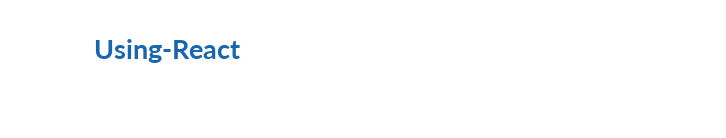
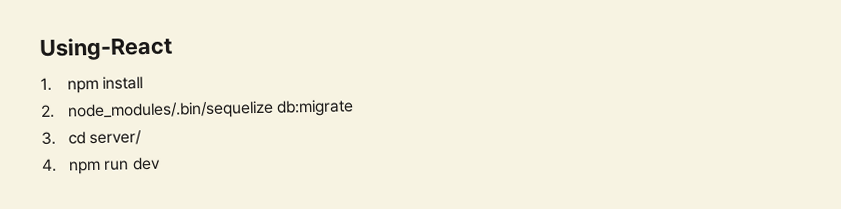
+ 1. npm install
+ 2. node_modules/.bin/sequelize db:migrate
+ 3. cd server/
+ 4. npm run dev

